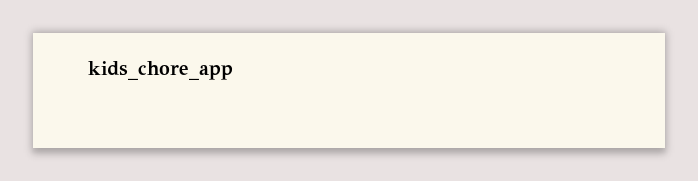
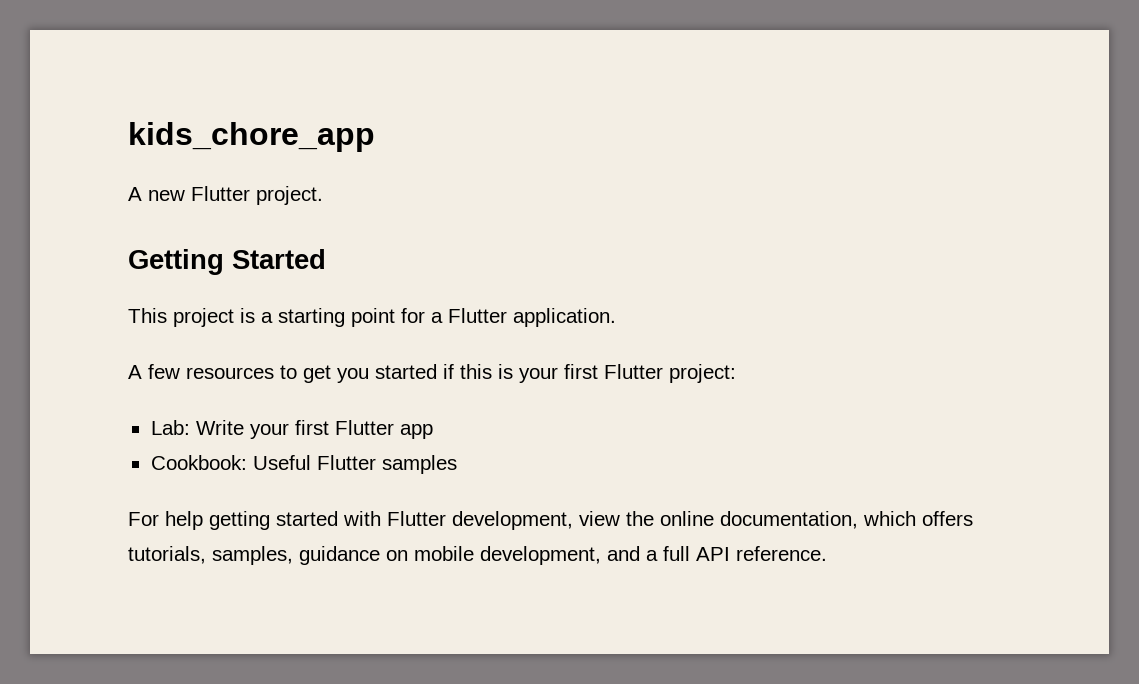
+ A new Flutter project.
+ Getting Started
+ This project is a starting point for a Flutter application.
+ A few resources to get you started if this is your first Flutter project:
+ Lab: Write your first Flutter app
+ Cookbook: Useful Flutter samples
+ For help getting started with Flutter development, view the online documentation, which offers tutorials, samples, guidance on mobile development, and a full API reference.

